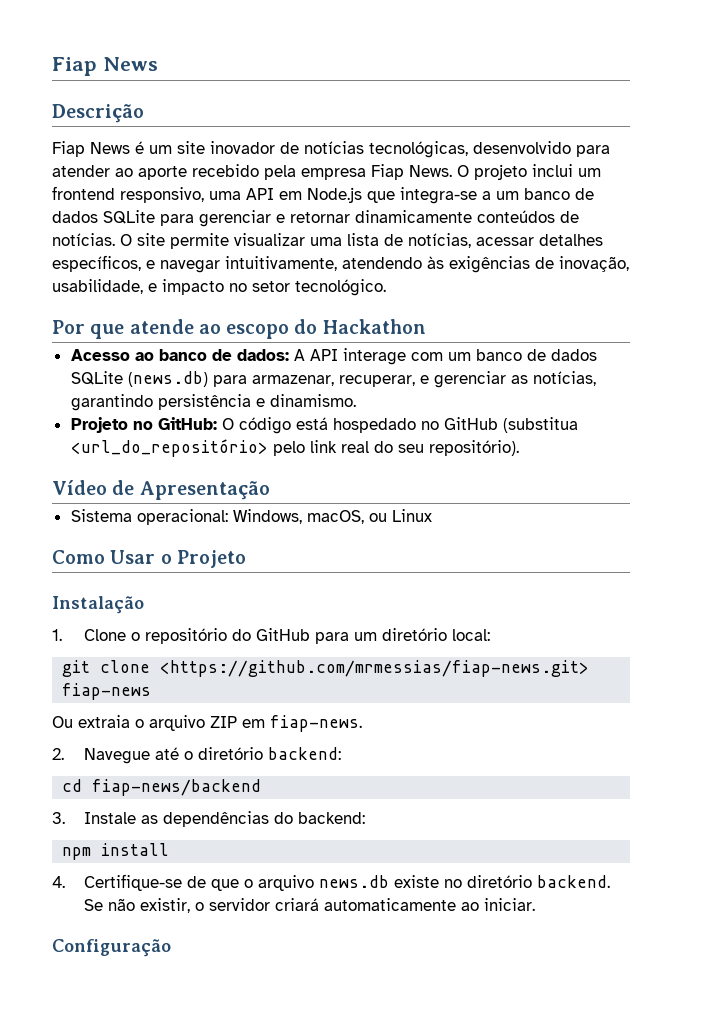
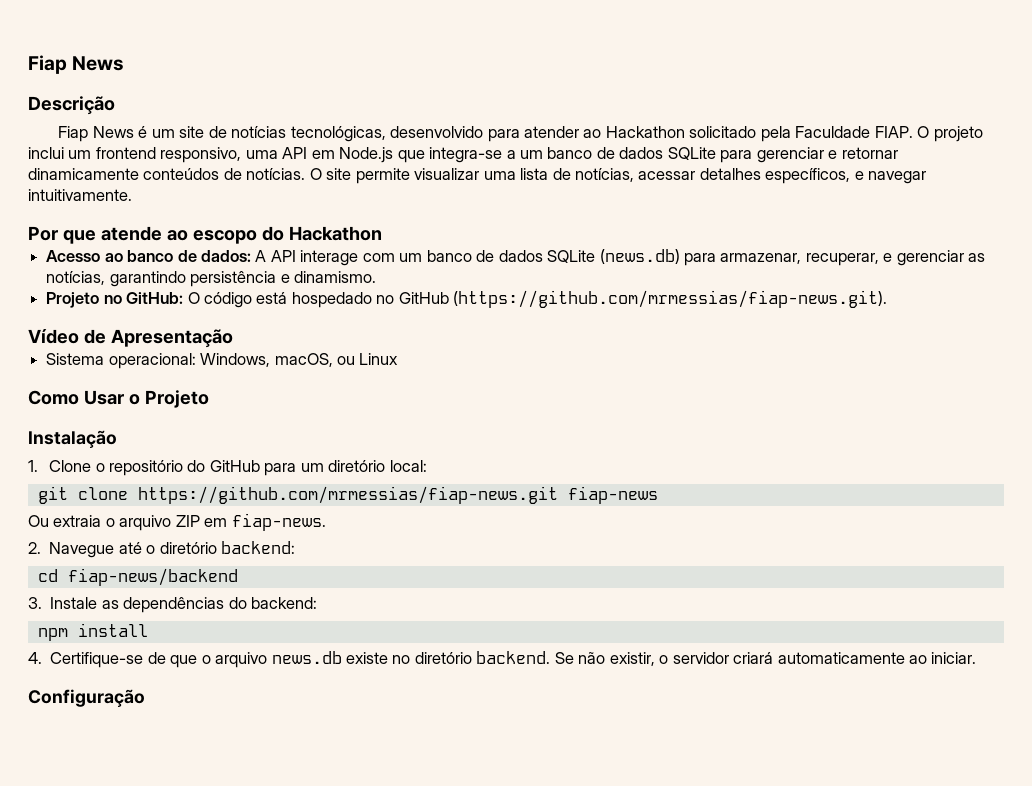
- Fiap News é um site inovador de notícias tecnológicas, desenvolvido para atender ao aporte recebido pela empresa Fiap News.
+ Fiap News é um site de notícias tecnológicas, desenvolvido para atender ao Hackathon solicitado pela Faculdade FIAP.
- O site permite visualizar uma lista de notícias, acessar detalhes específicos, e navegar intuitivamente, atendendo às exigências de inovação, usabilidade, e impacto no setor tecnológico.
+ O site permite visualizar uma lista de notícias, acessar detalhes específicos, e navegar intuitivamente.
- Projeto no GitHub: O código está hospedado no GitHub (substitua <url_do_repositório> pelo link real do seu repositório).
+ Projeto no GitHub: O código está hospedado no GitHub (https://github.com/mrmessias/fiap-news.git).
- git clone <https://github.com/mrmessias/fiap-news.git> fiap-news
+ git clone https://github.com/mrmessias/fiap-news.git fiap-news

